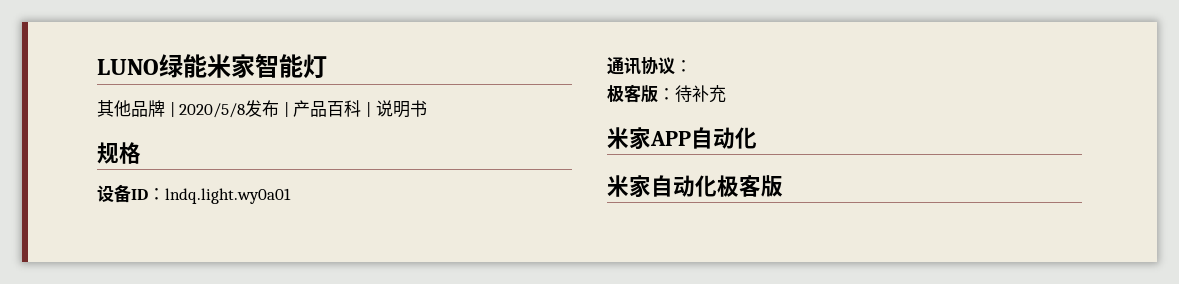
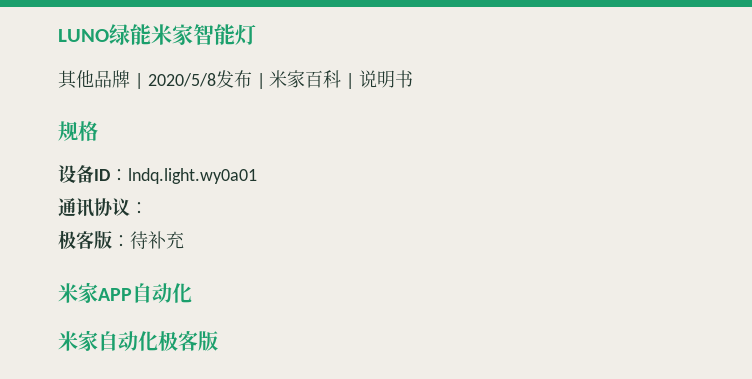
- 其他品牌 | 2020/5/8发布 | 产品百科 | 说明书
+ 其他品牌 | 2020/5/8发布 | 米家百科 | 说明书

